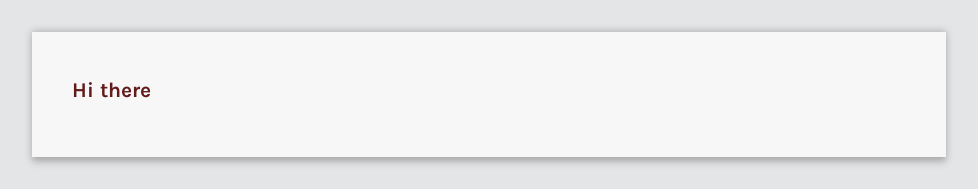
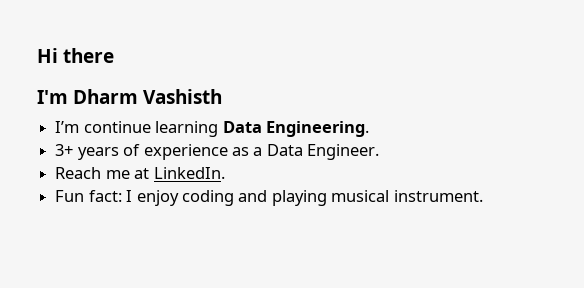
+ I'm Dharm Vashisth
+ I’m continue learning Data Engineering.
+ 3+ years of experience as a Data Engineer.
+ Reach me at LinkedIn.
+ Fun fact: I enjoy coding and playing musical instrument.

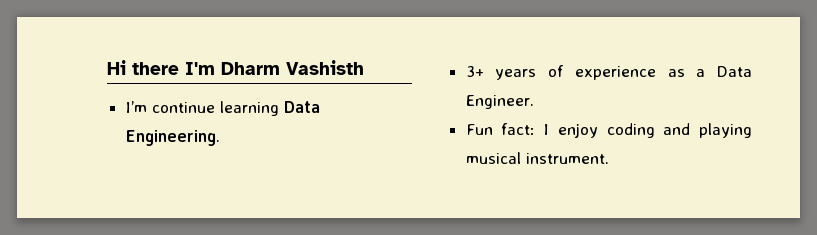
- Hi there
- I'm Dharm Vashisth
+ Hi there I'm Dharm Vashisth
- Reach me at LinkedIn.

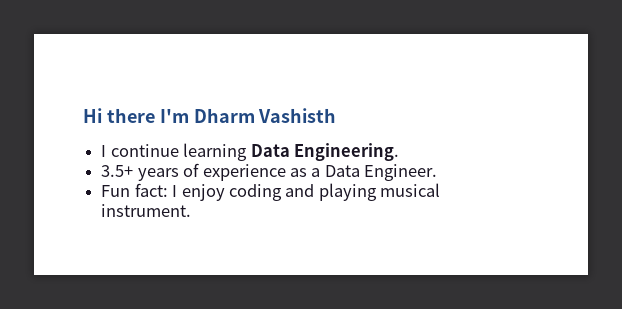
- I’m continue learning Data Engineering.
+ I continue learning Data Engineering.
- 3+ years of experience as a Data Engineer.
+ 3.5+ years of experience as a Data Engineer.

